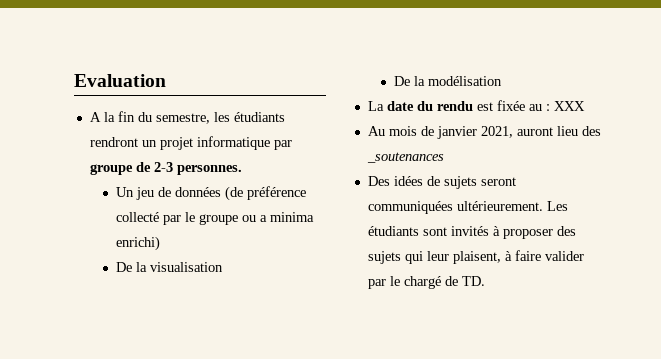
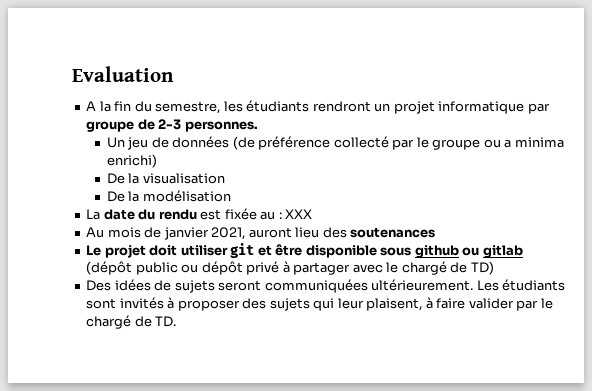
- Au mois de janvier 2021, auront lieu des _soutenances
+ Au mois de janvier 2021, auront lieu des soutenances
+ Le projet doit utiliser git et être disponible sous github ou gitlab (dépôt public ou dépôt privé à partager avec le chargé de TD)

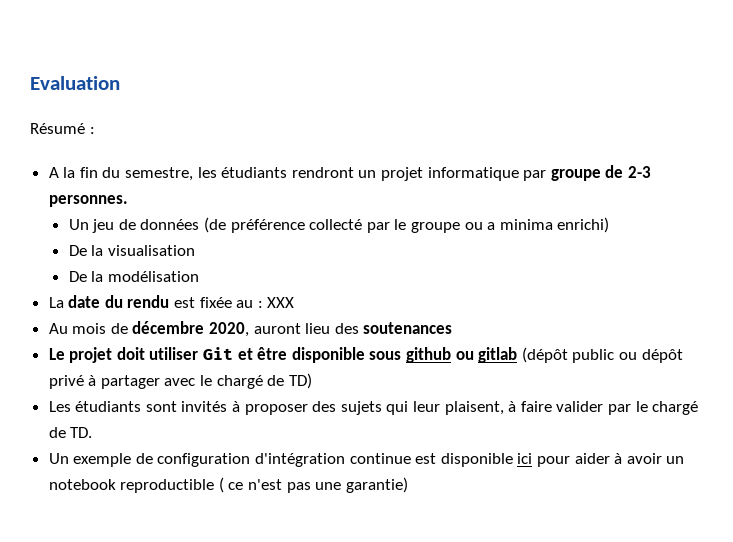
+ Résumé :
- Au mois de janvier 2021, auront lieu des soutenances
+ Au mois de décembre 2020, auront lieu des soutenances
- Le projet doit utiliser git et être disponible sous github ou gitlab (dépôt public ou dépôt privé à partager avec le chargé de TD)
+ Le projet doit utiliser Git et être disponible sous github ou gitlab (dépôt public ou dépôt privé à partager avec le chargé de TD)
- Des idées de sujets seront communiquées ultérieurement.
+ Un exemple de configuration d'intégration continue est disponible ici pour aider à avoir un notebook reproductible ( ce n'est pas une garantie)

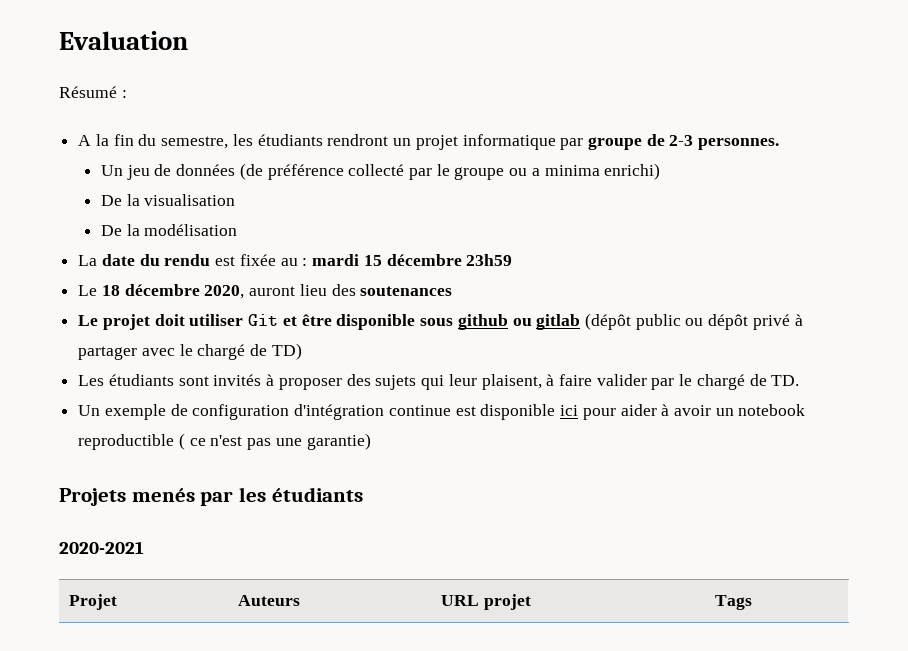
- La date du rendu est fixée au : XXX
- Au mois de décembre 2020, auront lieu des soutenances
+ La date du rendu est fixée au : mardi 15 décembre 23h59
+ Le 18 décembre 2020, auront lieu des soutenances
+ Projets menés par les étudiants
+ 2020-2021
+ Projet | Auteurs | URL projet | Tags

